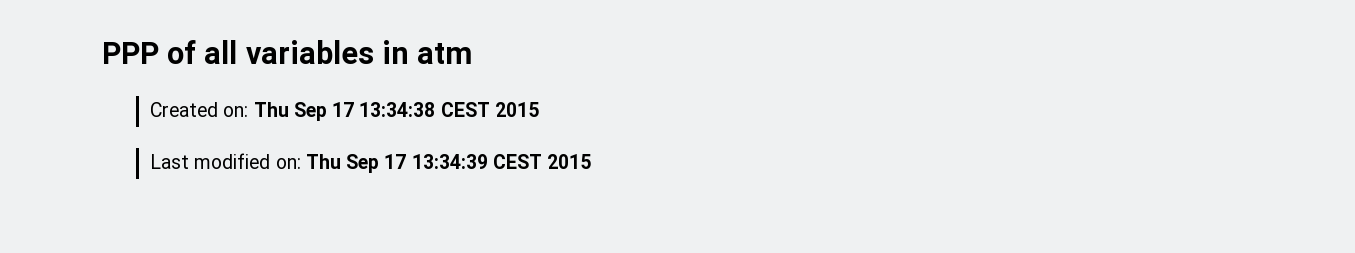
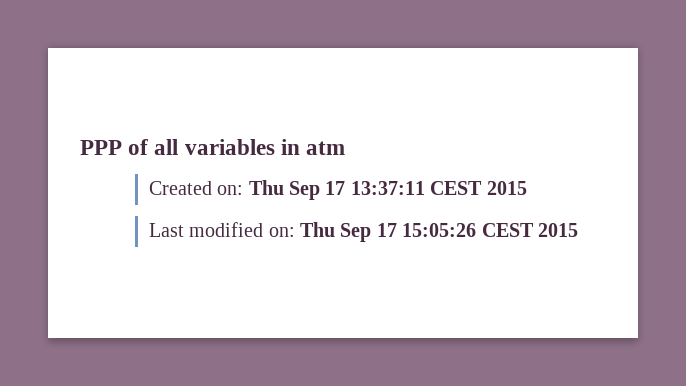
- Created on: Thu Sep 17 13:34:38 CEST 2015
+ Created on: Thu Sep 17 13:37:11 CEST 2015
- Last modified on: Thu Sep 17 13:34:39 CEST 2015
+ Last modified on: Thu Sep 17 15:05:26 CEST 2015

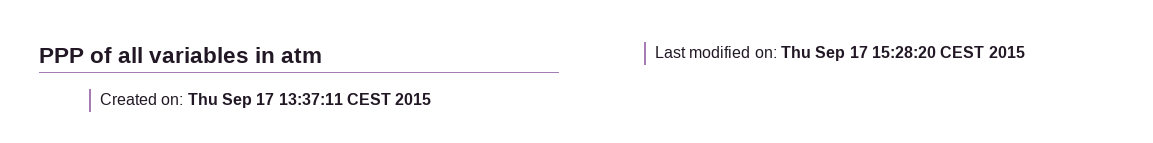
- Last modified on: Thu Sep 17 15:05:26 CEST 2015
+ Last modified on: Thu Sep 17 15:28:20 CEST 2015

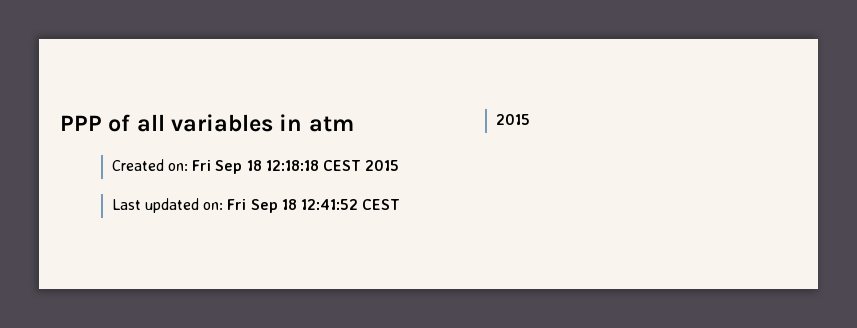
- Created on: Thu Sep 17 13:37:11 CEST 2015
+ Created on: Fri Sep 18 12:18:18 CEST 2015
- Last modified on: Thu Sep 17 15:28:20 CEST 2015
+ Last updated on: Fri Sep 18 12:41:52 CEST 2015

